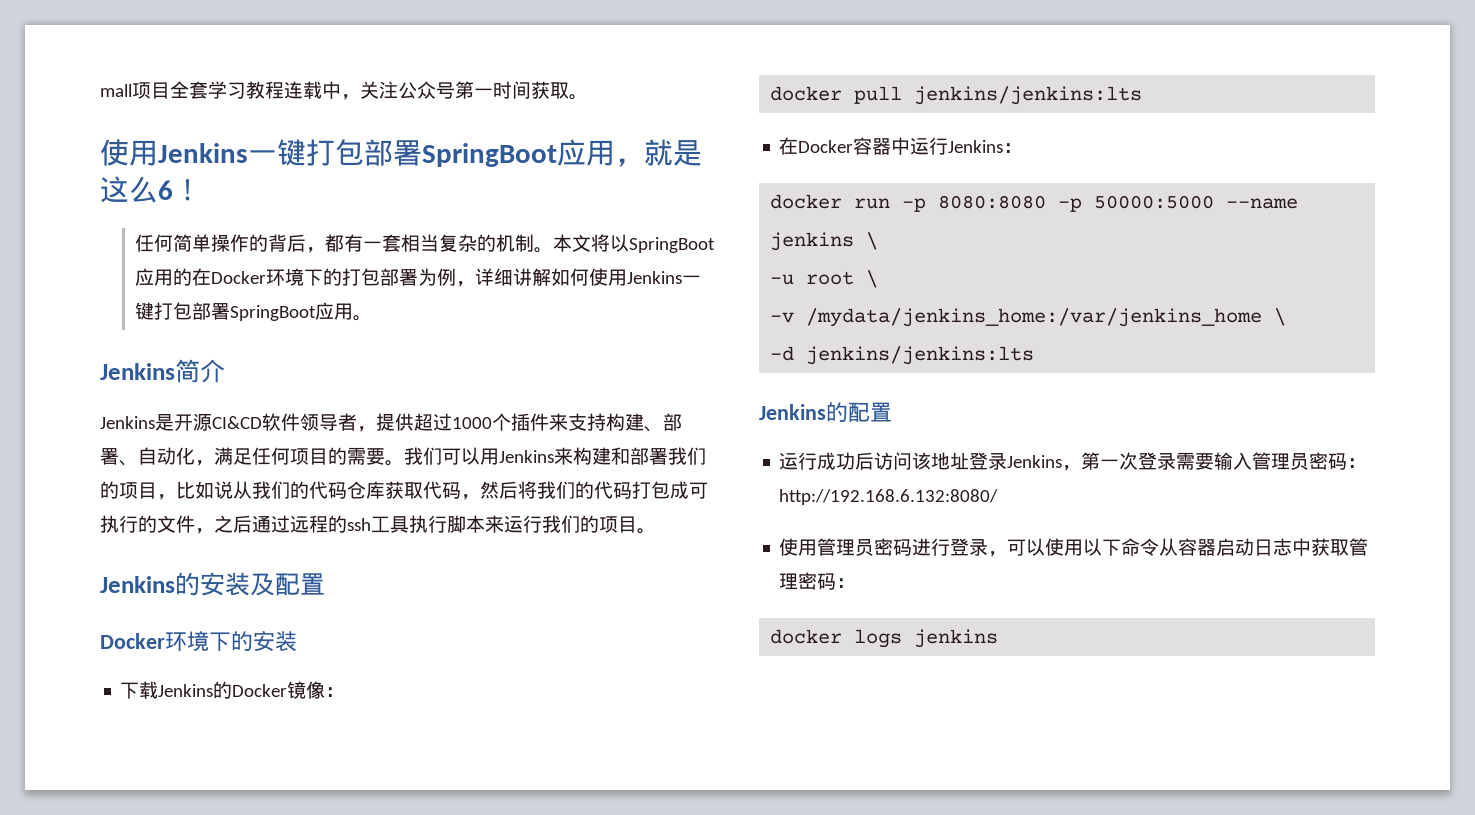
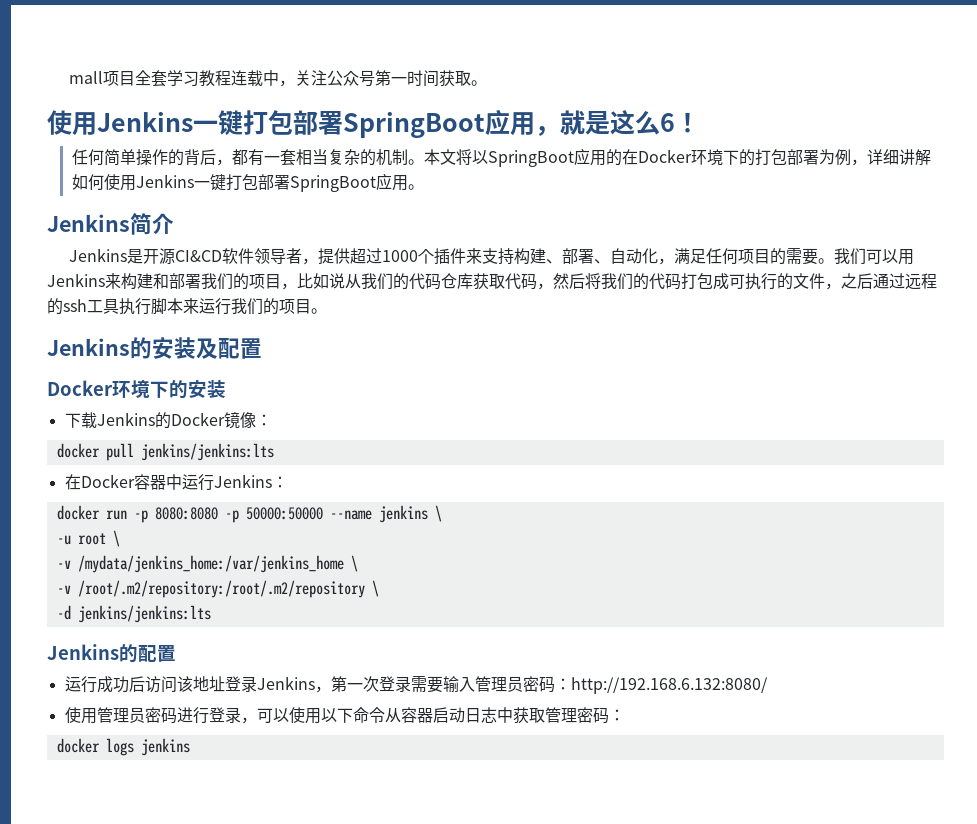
- docker run -p 8080:8080 -p 50000:5000 --name jenkins \
+ docker run -p 8080:8080 -p 50000:50000 --name jenkins \
+ -v /root/.m2/repository:/root/.m2/repository \

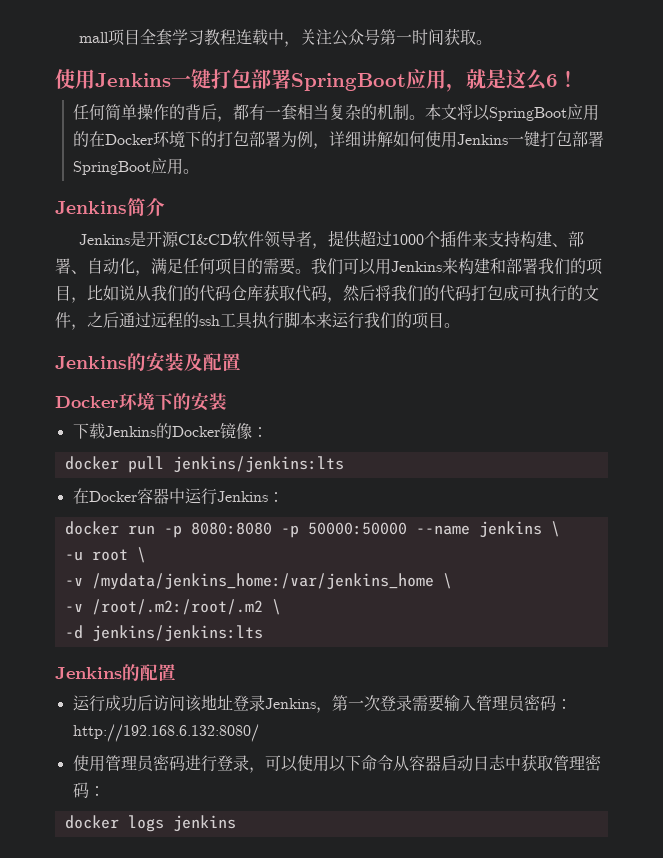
- -v /root/.m2/repository:/root/.m2/repository \
+ -v /root/.m2:/root/.m2 \

